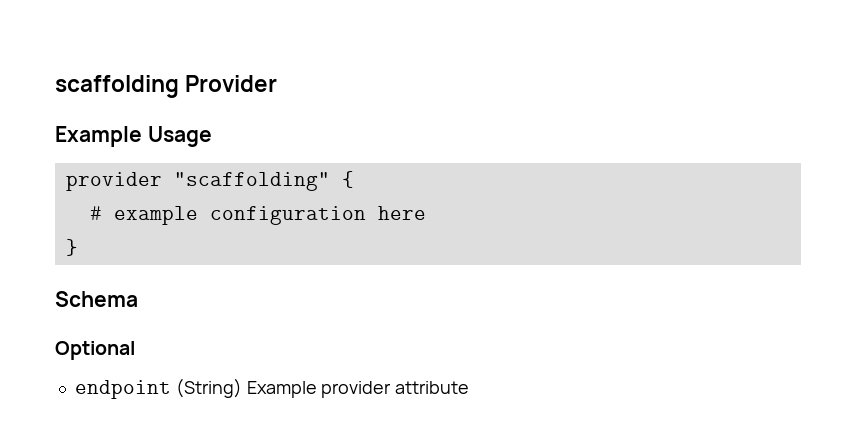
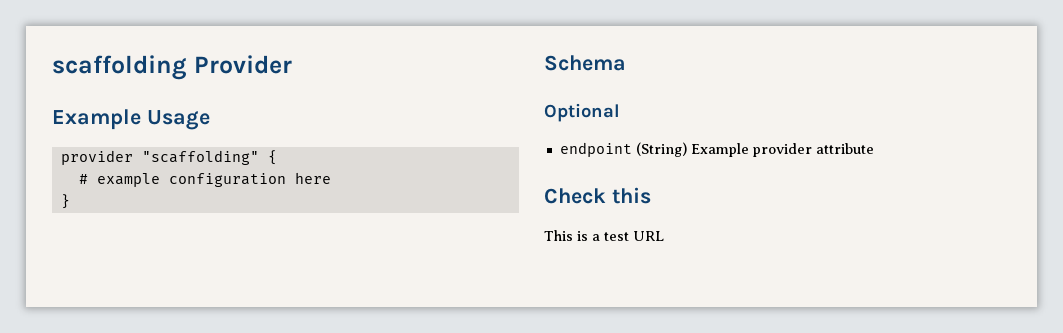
+ Check this
+ This is a test URL

